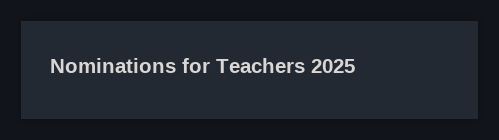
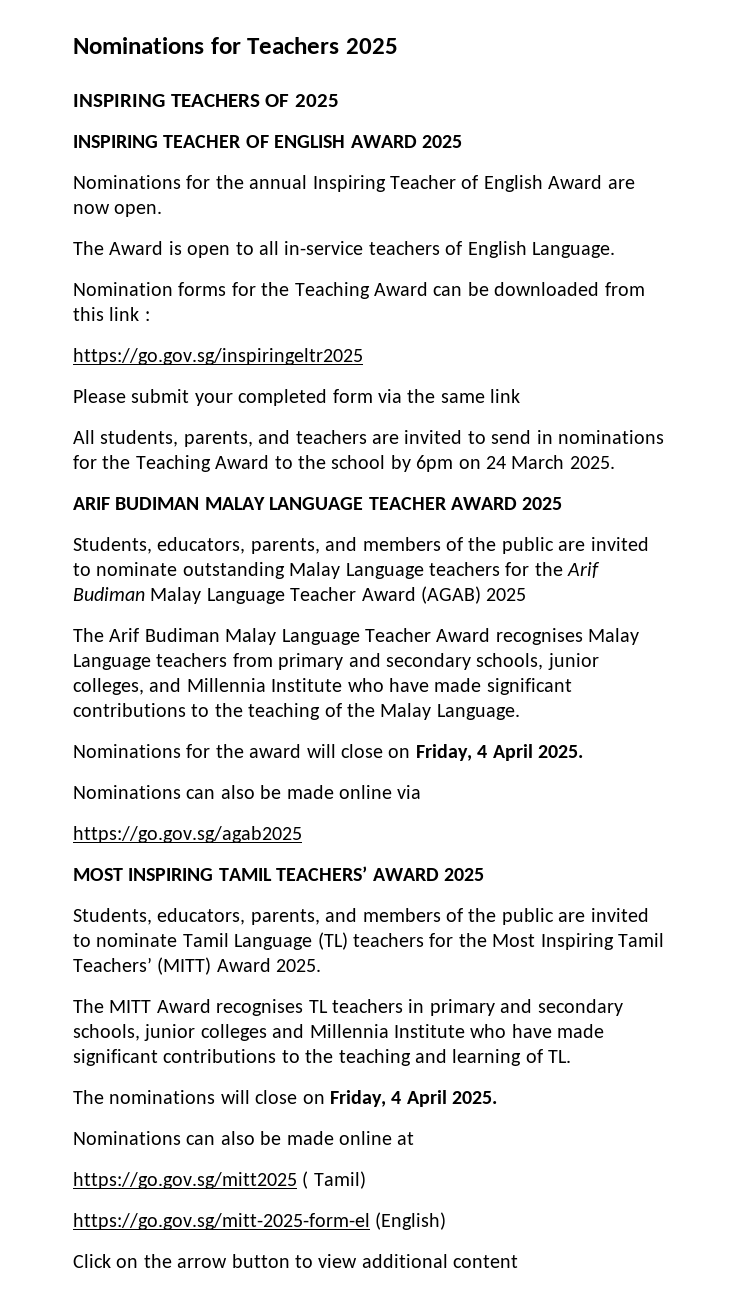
+ INSPIRING TEACHERS OF 2025
+ INSPIRING TEACHER OF ENGLISH AWARD 2025
+ Nominations for the annual Inspiring Teacher of English Award are now open.
+ The Award is open to all in-service teachers of English Language.
+ Nomination forms for the Teaching Award can be downloaded from this link :
+ https://go.gov.sg/inspiringeltr2025
+ Please submit your completed form via the same link
+ All students, parents, and teachers are invited to send in nominations for the Teaching Award to the school by 6pm on 24 March 2025.
+ ARIF BUDIMAN MALAY LANGUAGE TEACHER AWARD 2025
+ Students, educators, parents, and members of the public are invited to nominate outstanding Malay Language teachers for the Arif Budiman Malay Language Teacher Award (AGAB) 2025
+ The Arif Budiman Malay Language Teacher Award recognises Malay Language teachers from primary and secondary schools, junior colleges, and Millennia Institute who have made significant contributions to the teaching of the Malay Language.
+ Nominations for the award will close on Friday, 4 April 2025.
+ Nominations can also be made online via
+ https://go.gov.sg/agab2025
+ MOST INSPIRING TAMIL TEACHERS’ AWARD 2025
+ Students, educators, parents, and members of the public are invited to nominate Tamil Language (TL) teachers for the Most Inspiring Tamil Teachers’ (MITT) Award 2025.
+ The MITT Award recognises TL teachers in primary and secondary schools, junior colleges and Millennia Institute who have made significant contributions to the teaching and learning of TL.
+ The nominations will close on Friday, 4 April 2025.
+ Nominations can also be made online at
+ https://go.gov.sg/mitt2025 ( Tamil)
+ https://go.gov.sg/mitt-2025-form-el (English)
+ Click on the arrow button to view additional content

